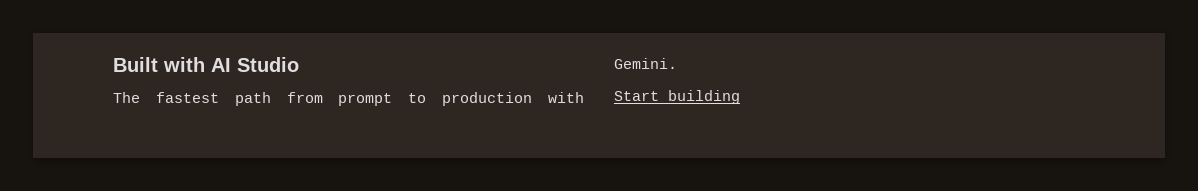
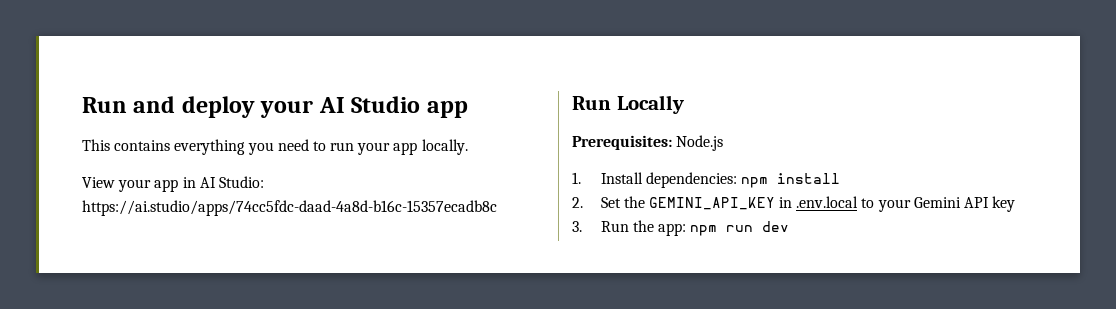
- Built with AI Studio
- The fastest path from prompt to production with Gemini.
- Start building
+ Run and deploy your AI Studio app
+ This contains everything you need to run your app locally.
+ View your app in AI Studio: https://ai.studio/apps/74cc5fdc-daad-4a8d-b16c-15357ecadb8c
+ Run Locally
+ Prerequisites: Node.js
+ 1. Install dependencies: npm install
+ 2. Set the GEMINI_API_KEY in .env.local to your Gemini API key
+ 3. Run the app: npm run dev

